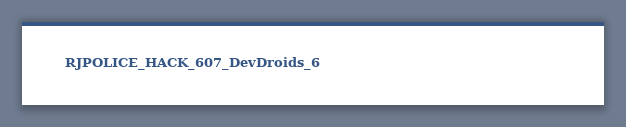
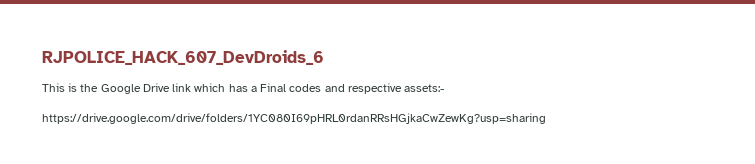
+ This is the Google Drive link which has a Final codes and respective assets:-
+ https://drive.google.com/drive/folders/1YC080I69pHRL0rdanRRsHGjkaCwZewKg?usp=sharing

